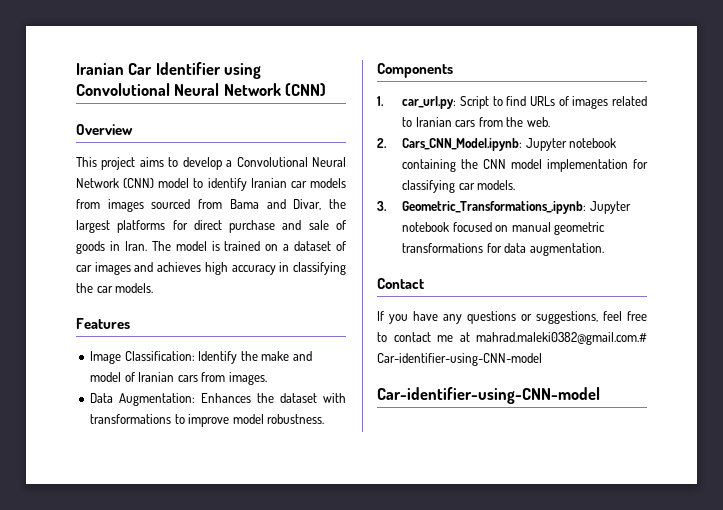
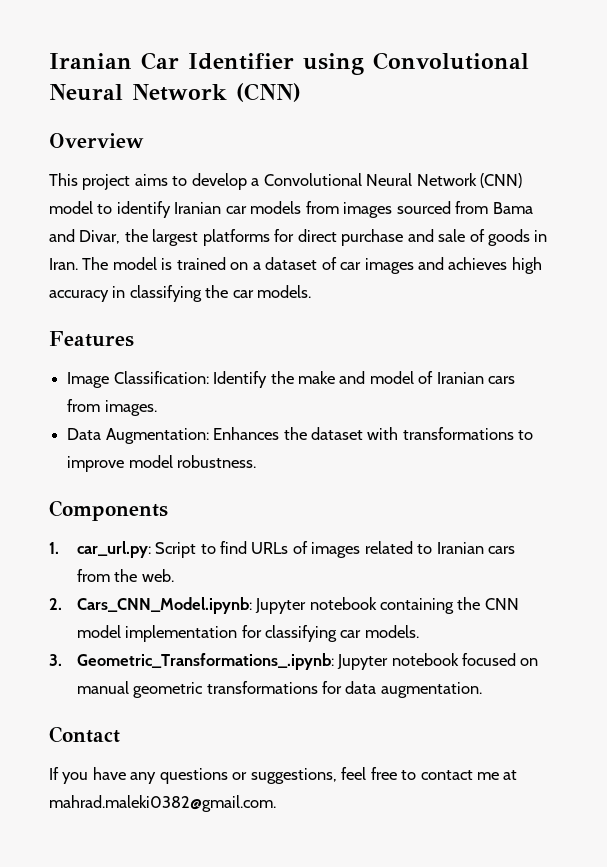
- If you have any questions or suggestions, feel free to contact me at mahrad.maleki0382@gmail.com.# Car-identifier-using-CNN-model
- Car-identifier-using-CNN-model
+ If you have any questions or suggestions, feel free to contact me at mahrad.maleki0382@gmail.com.

